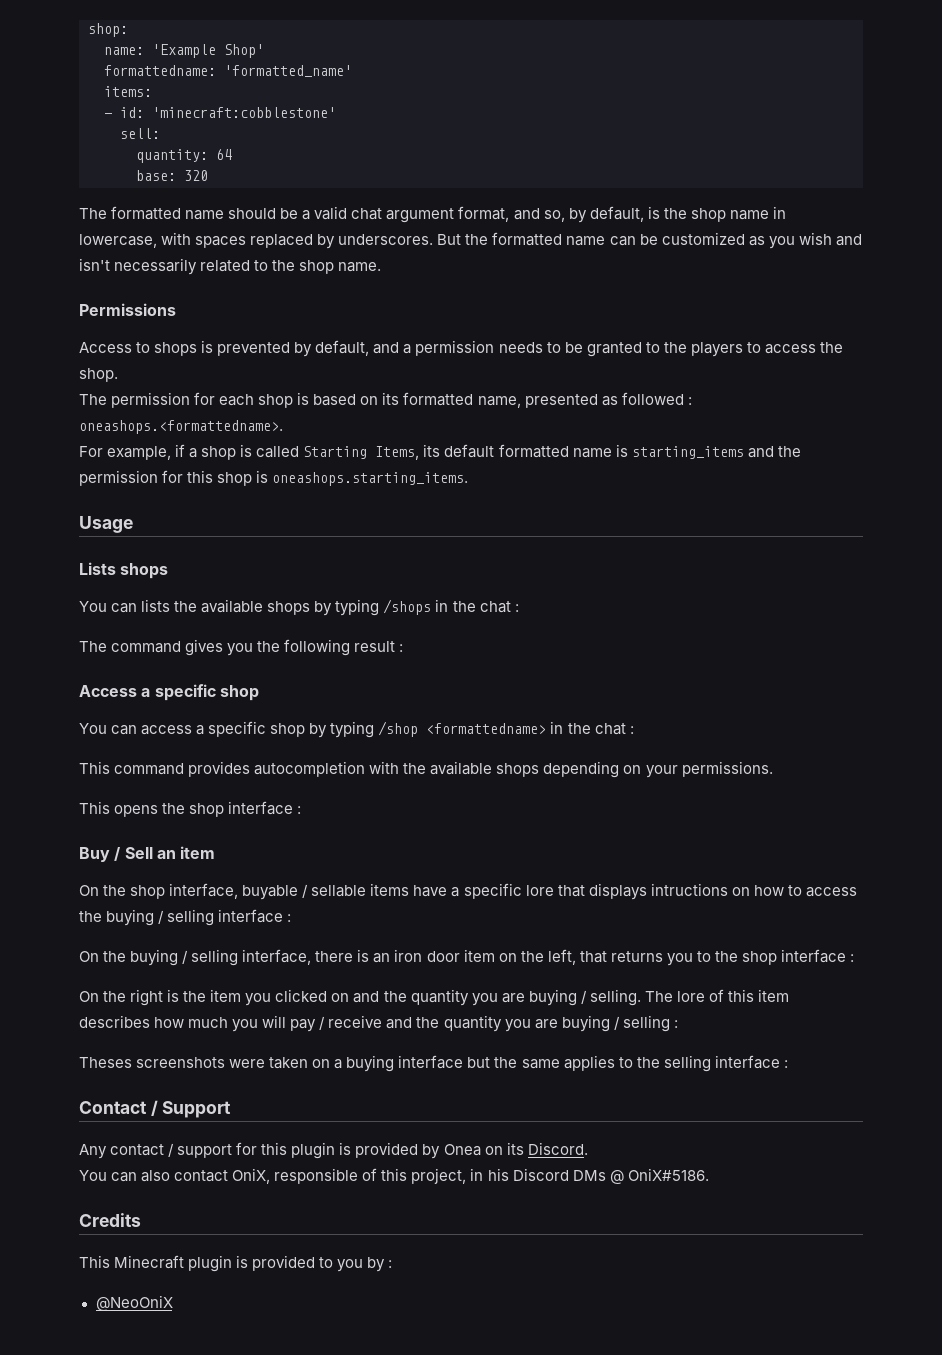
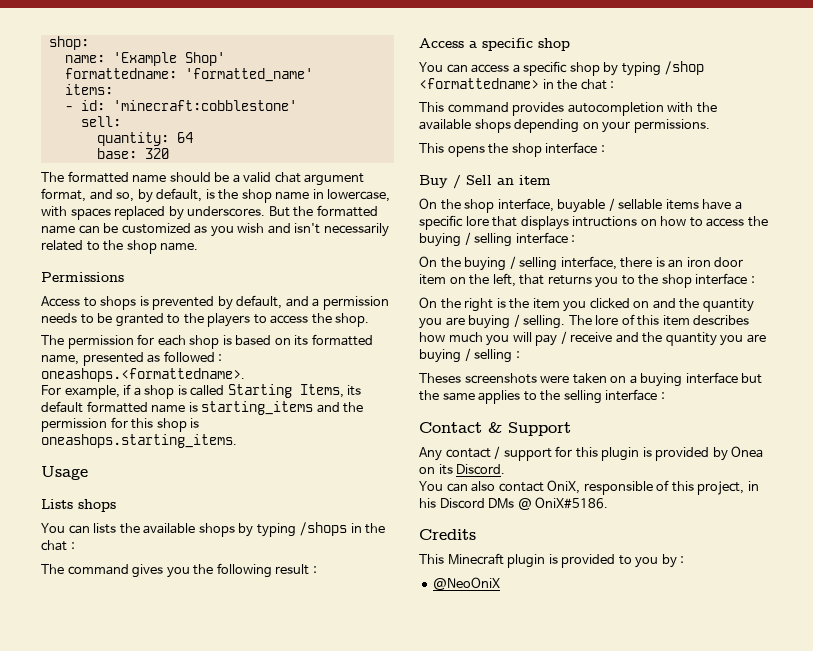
- Contact / Support
+ Contact & Support

